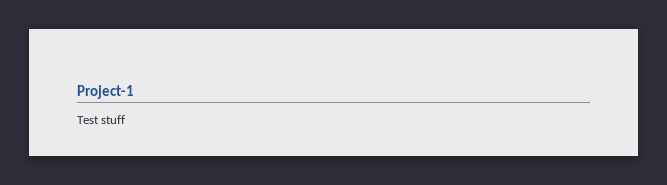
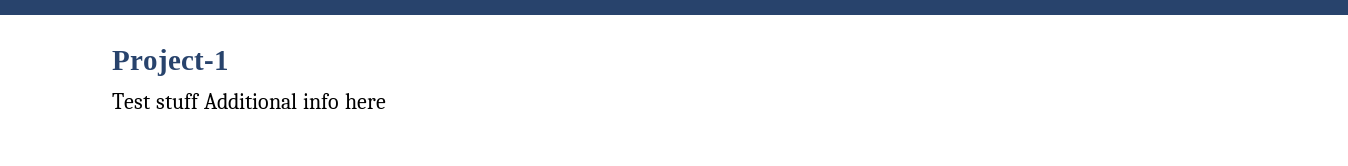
- Test stuff
+ Test stuff Additional info here

